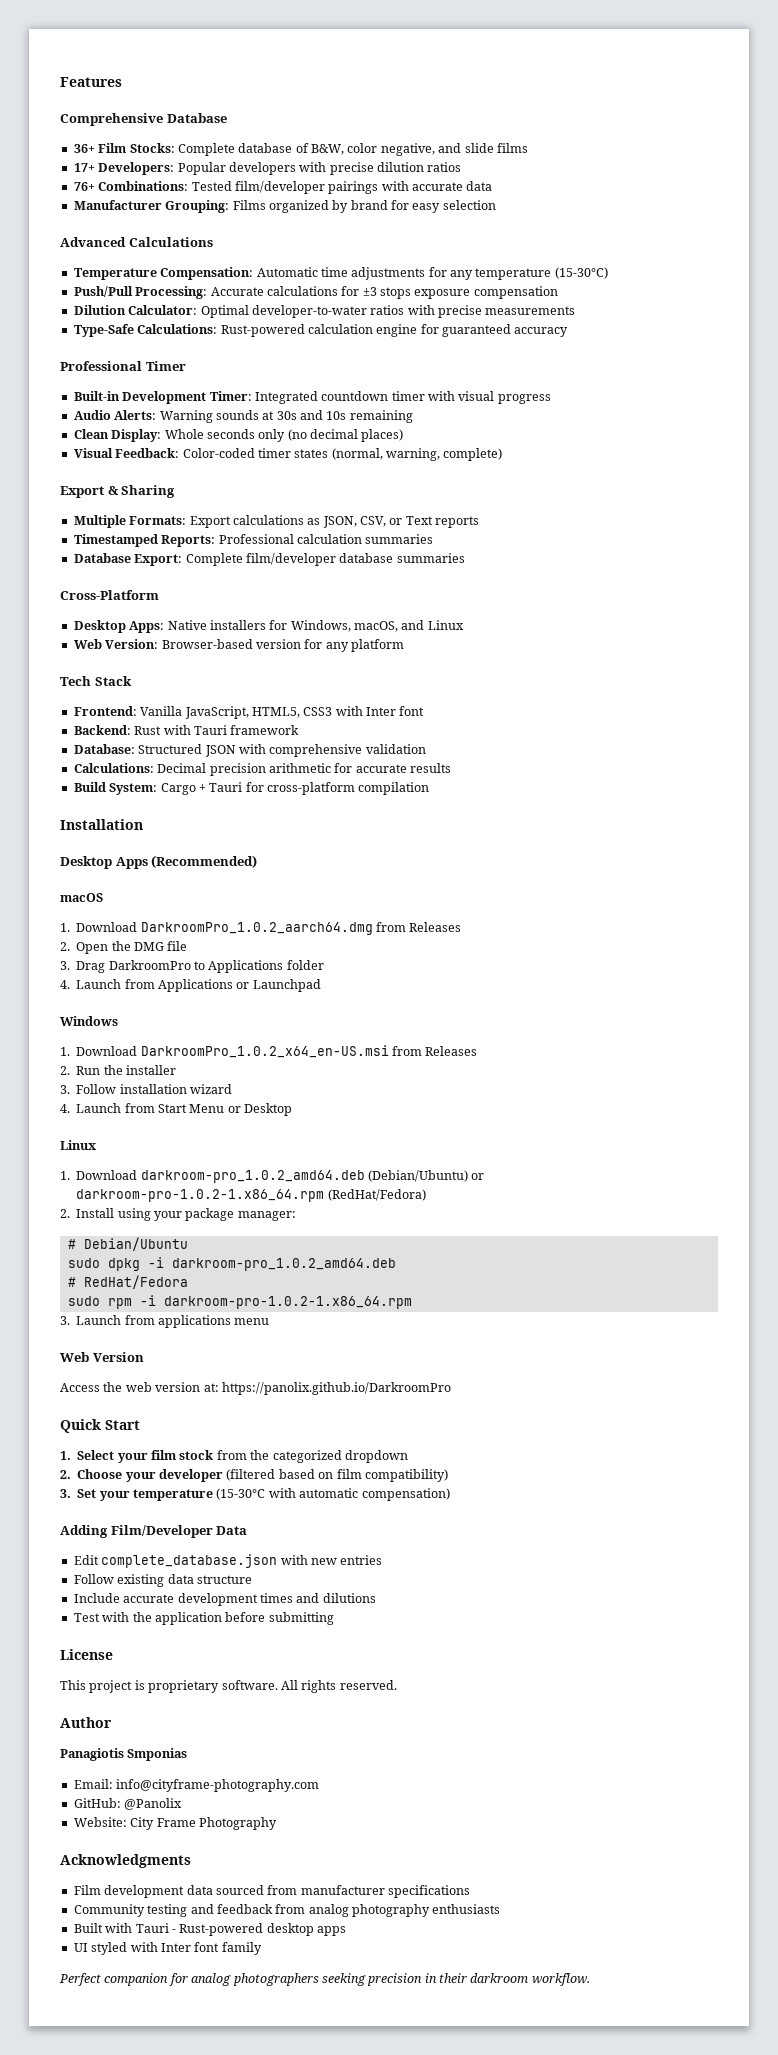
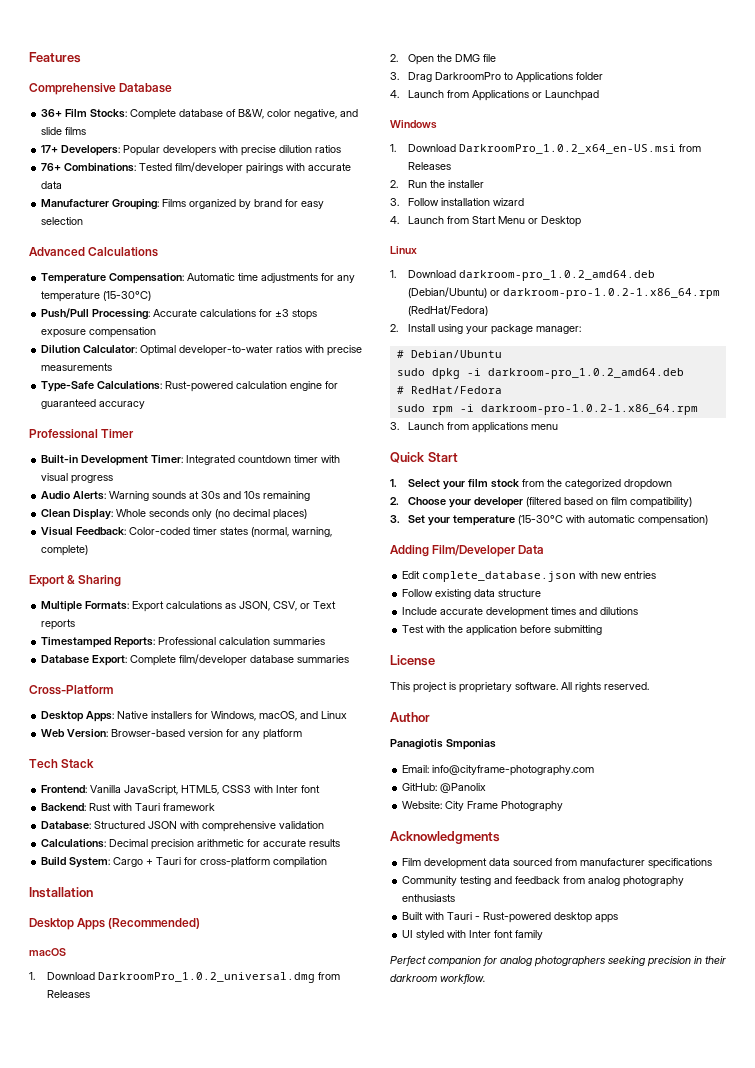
- 1. Download DarkroomPro_1.0.2_aarch64.dmg from Releases
+ 1. Download DarkroomPro_1.0.2_universal.dmg from Releases
- Web Version
- Access the web version at: https://panolix.github.io/DarkroomPro

